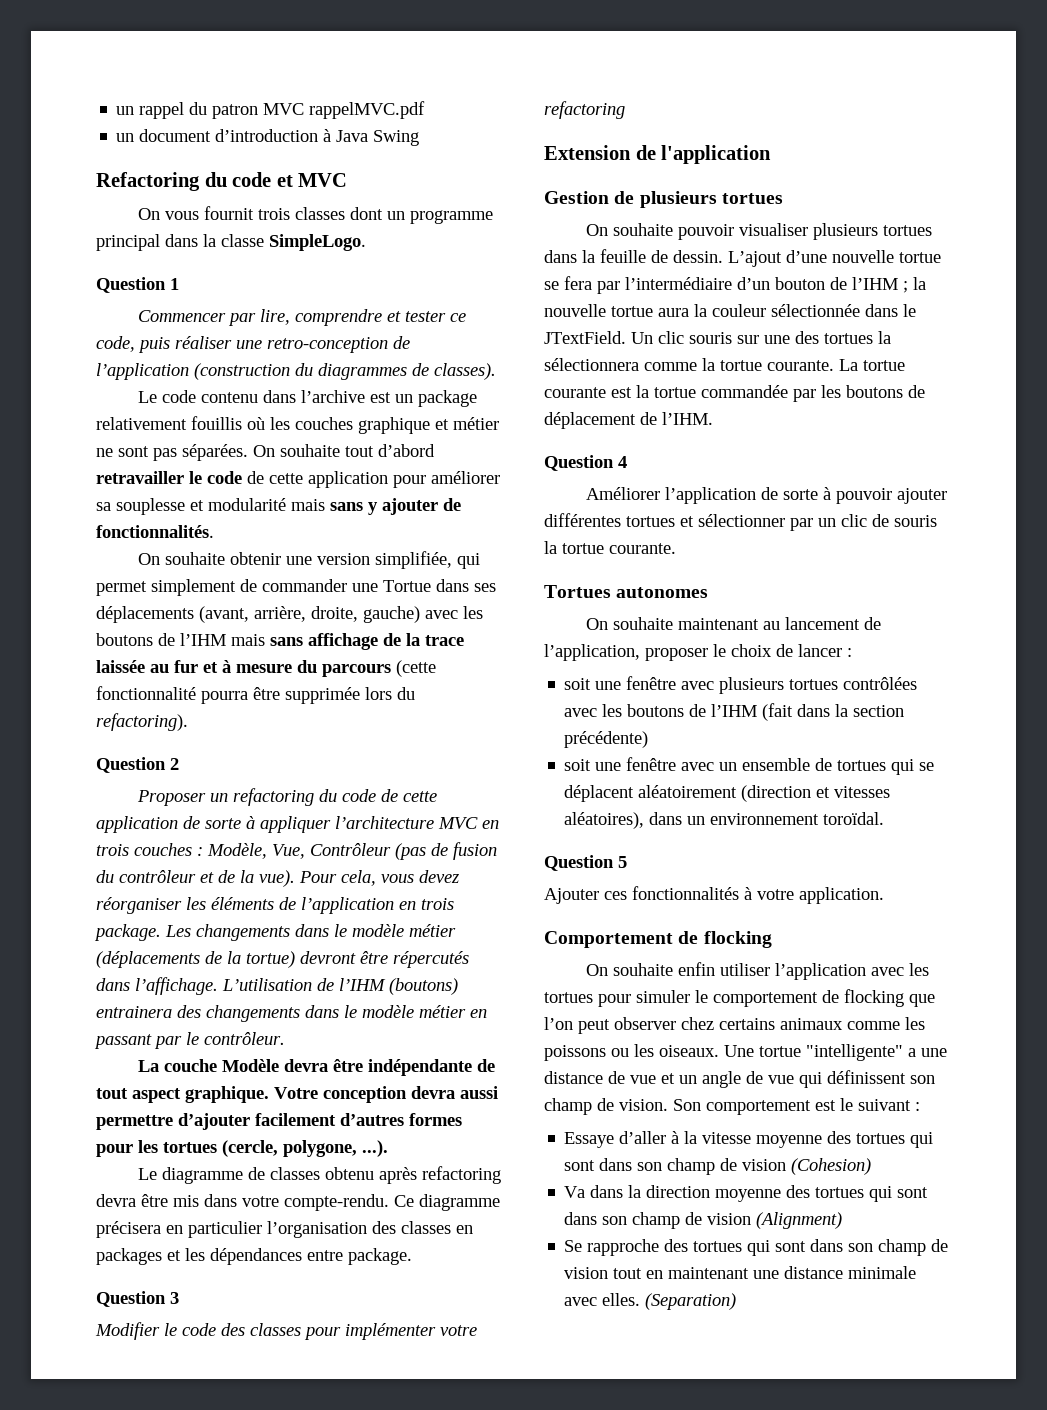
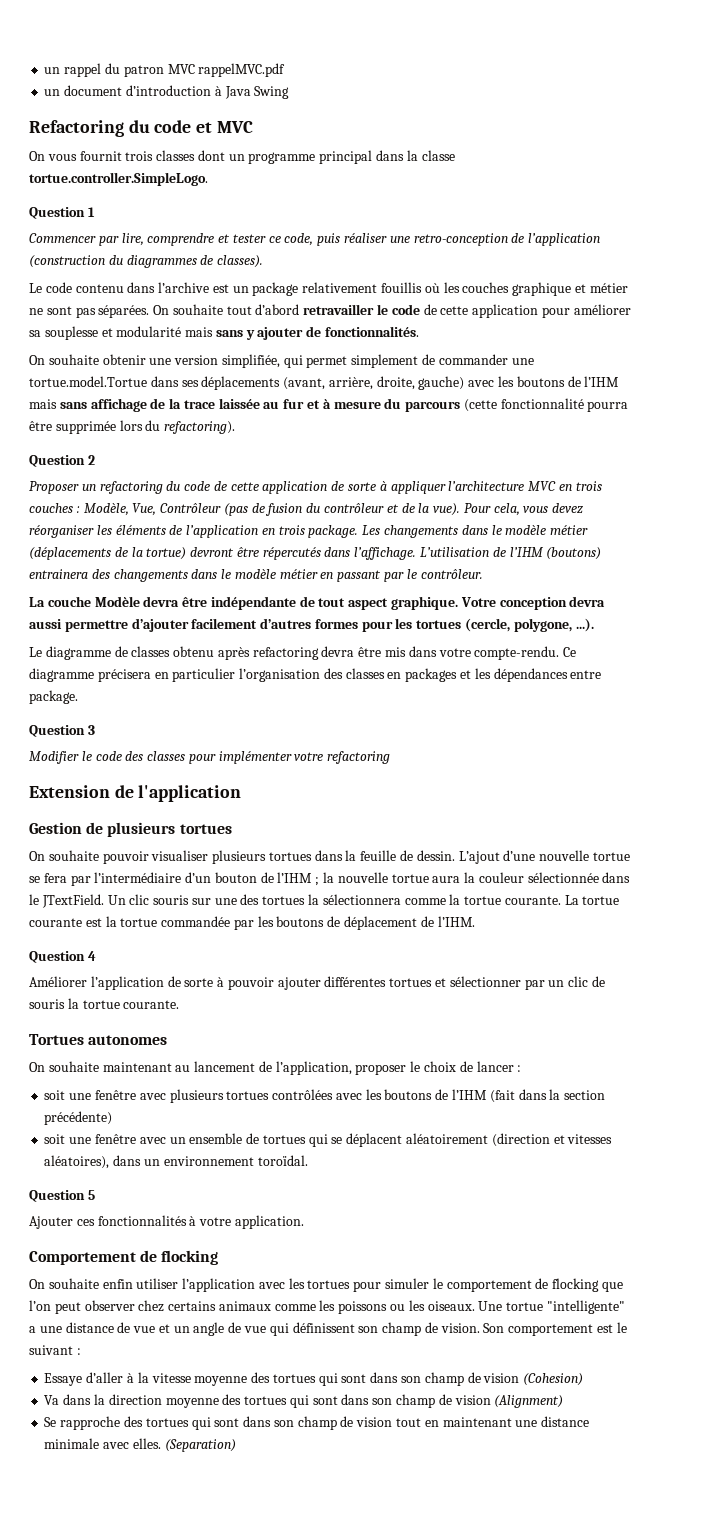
- On vous fournit trois classes dont un programme principal dans la classe SimpleLogo.
+ On vous fournit trois classes dont un programme principal dans la classe tortue.controller.SimpleLogo.
- On souhaite obtenir une version simplifiée, qui permet simplement de commander une Tortue dans ses déplacements (avant, arrière, droite, gauche) avec les boutons de l’IHM mais sans affichage de la trace laissée au fur et à mesure du parcours (cette fonctionnalité pourra être supprimée lors du refactoring).
+ On souhaite obtenir une version simplifiée, qui permet simplement de commander une tortue.model.Tortue dans ses déplacements (avant, arrière, droite, gauche) avec les boutons de l’IHM mais sans affichage de la trace laissée au fur et à mesure du parcours (cette fonctionnalité pourra être supprimée lors du refactoring).

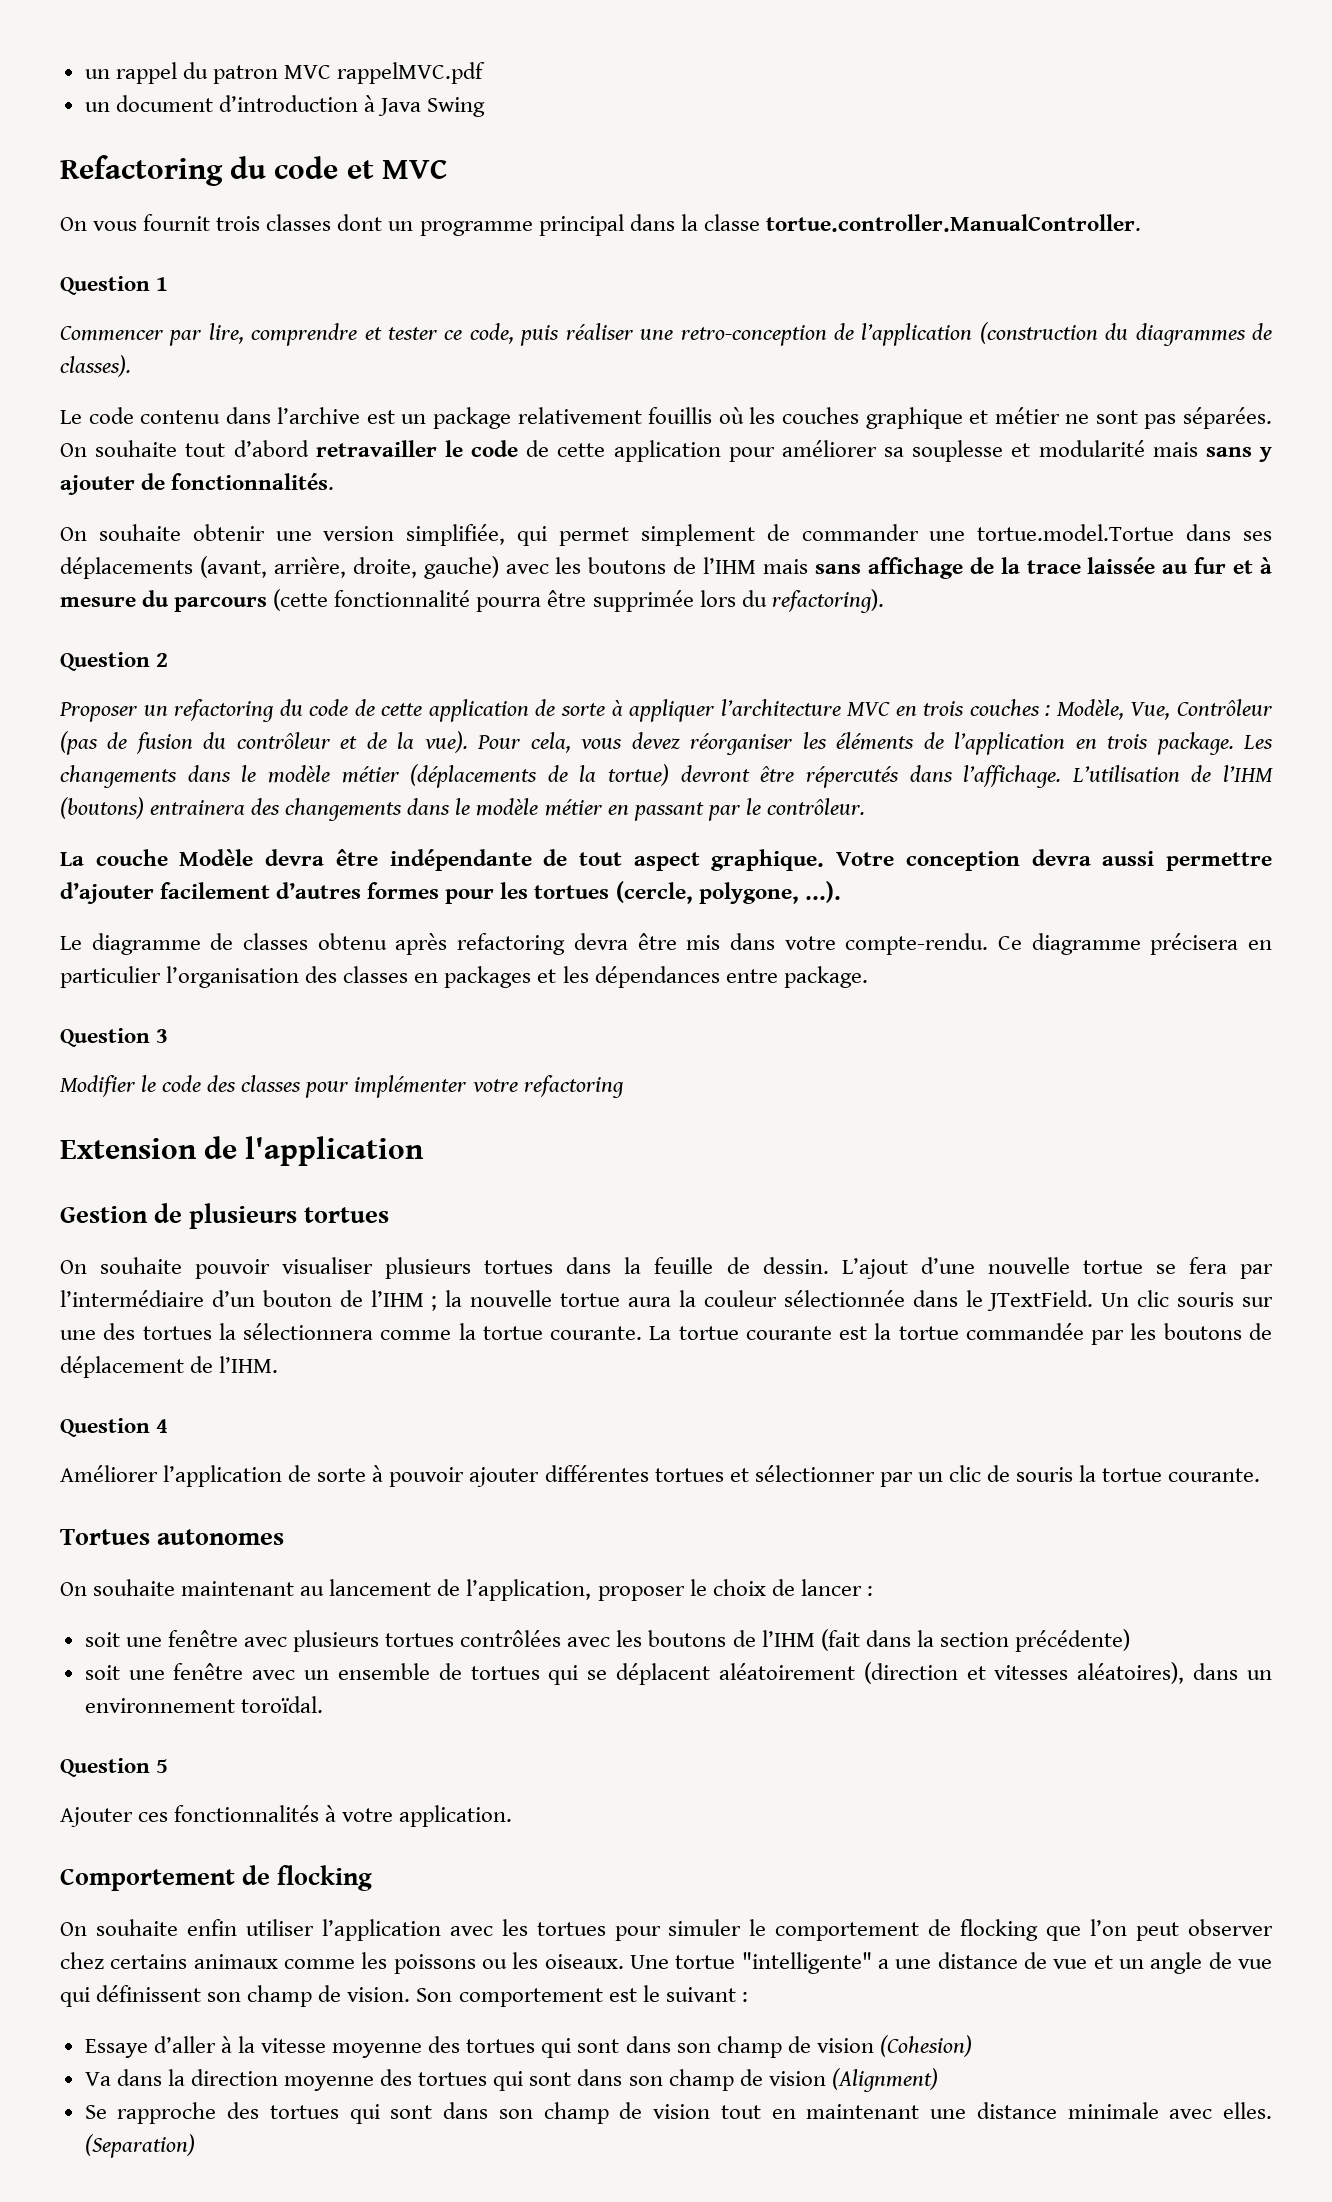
- On vous fournit trois classes dont un programme principal dans la classe tortue.controller.SimpleLogo.
+ On vous fournit trois classes dont un programme principal dans la classe tortue.controller.ManualController.

